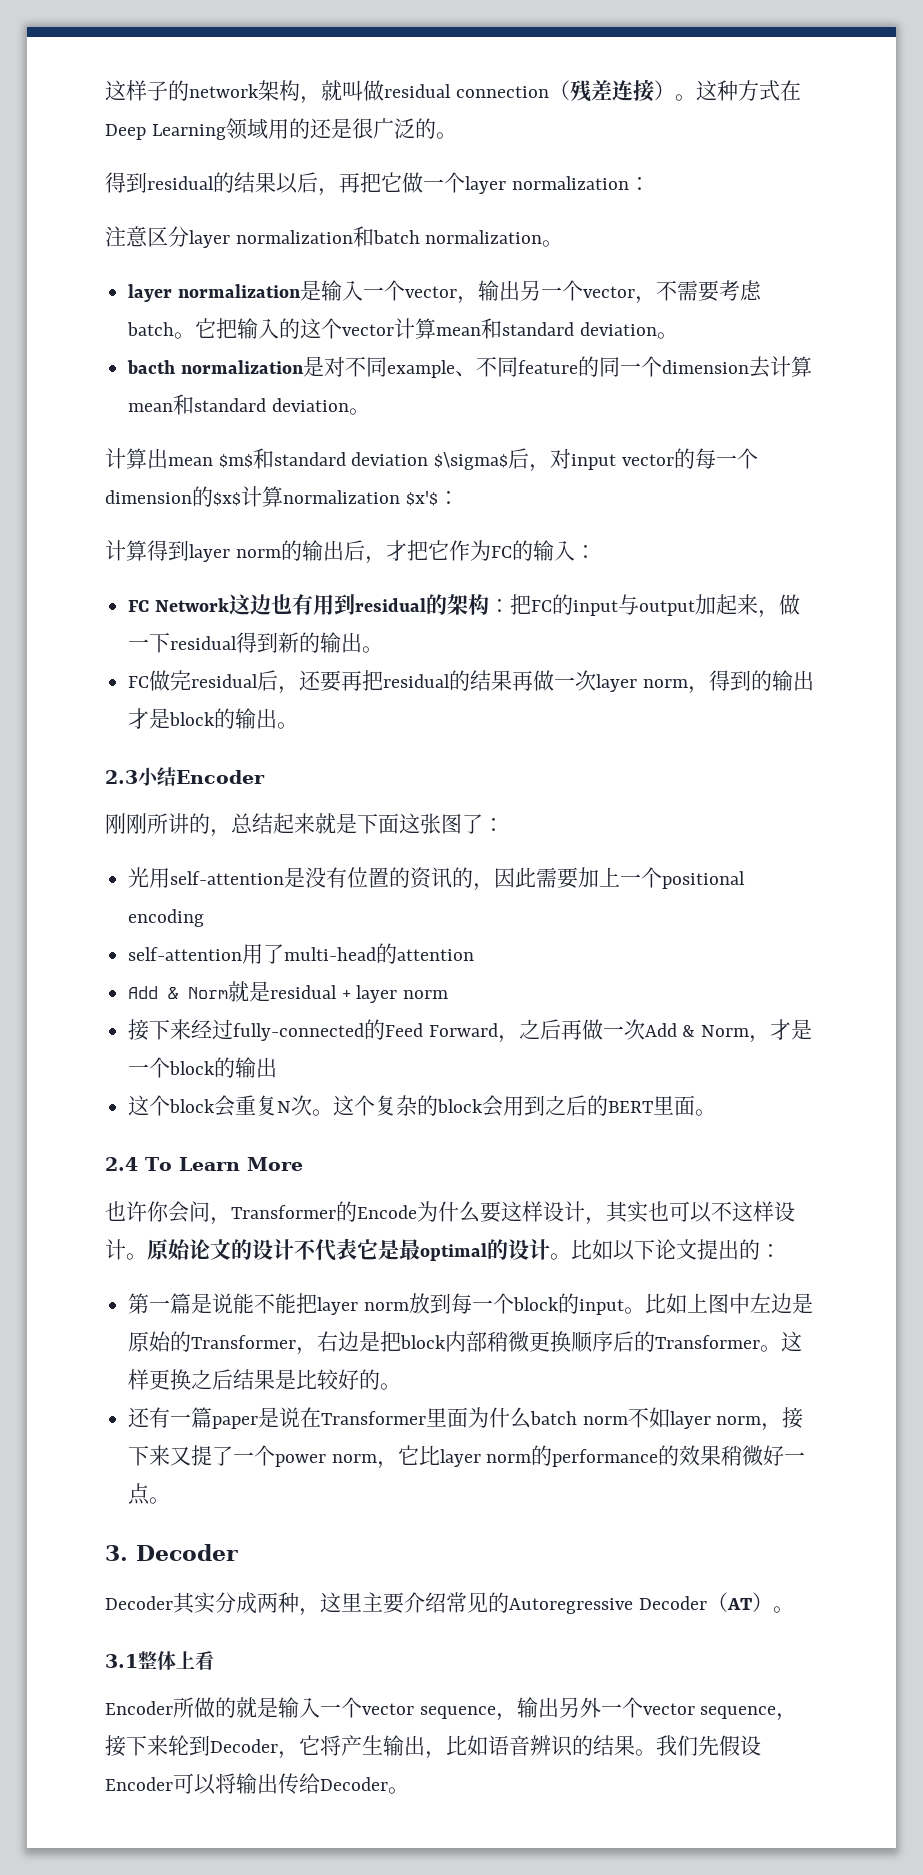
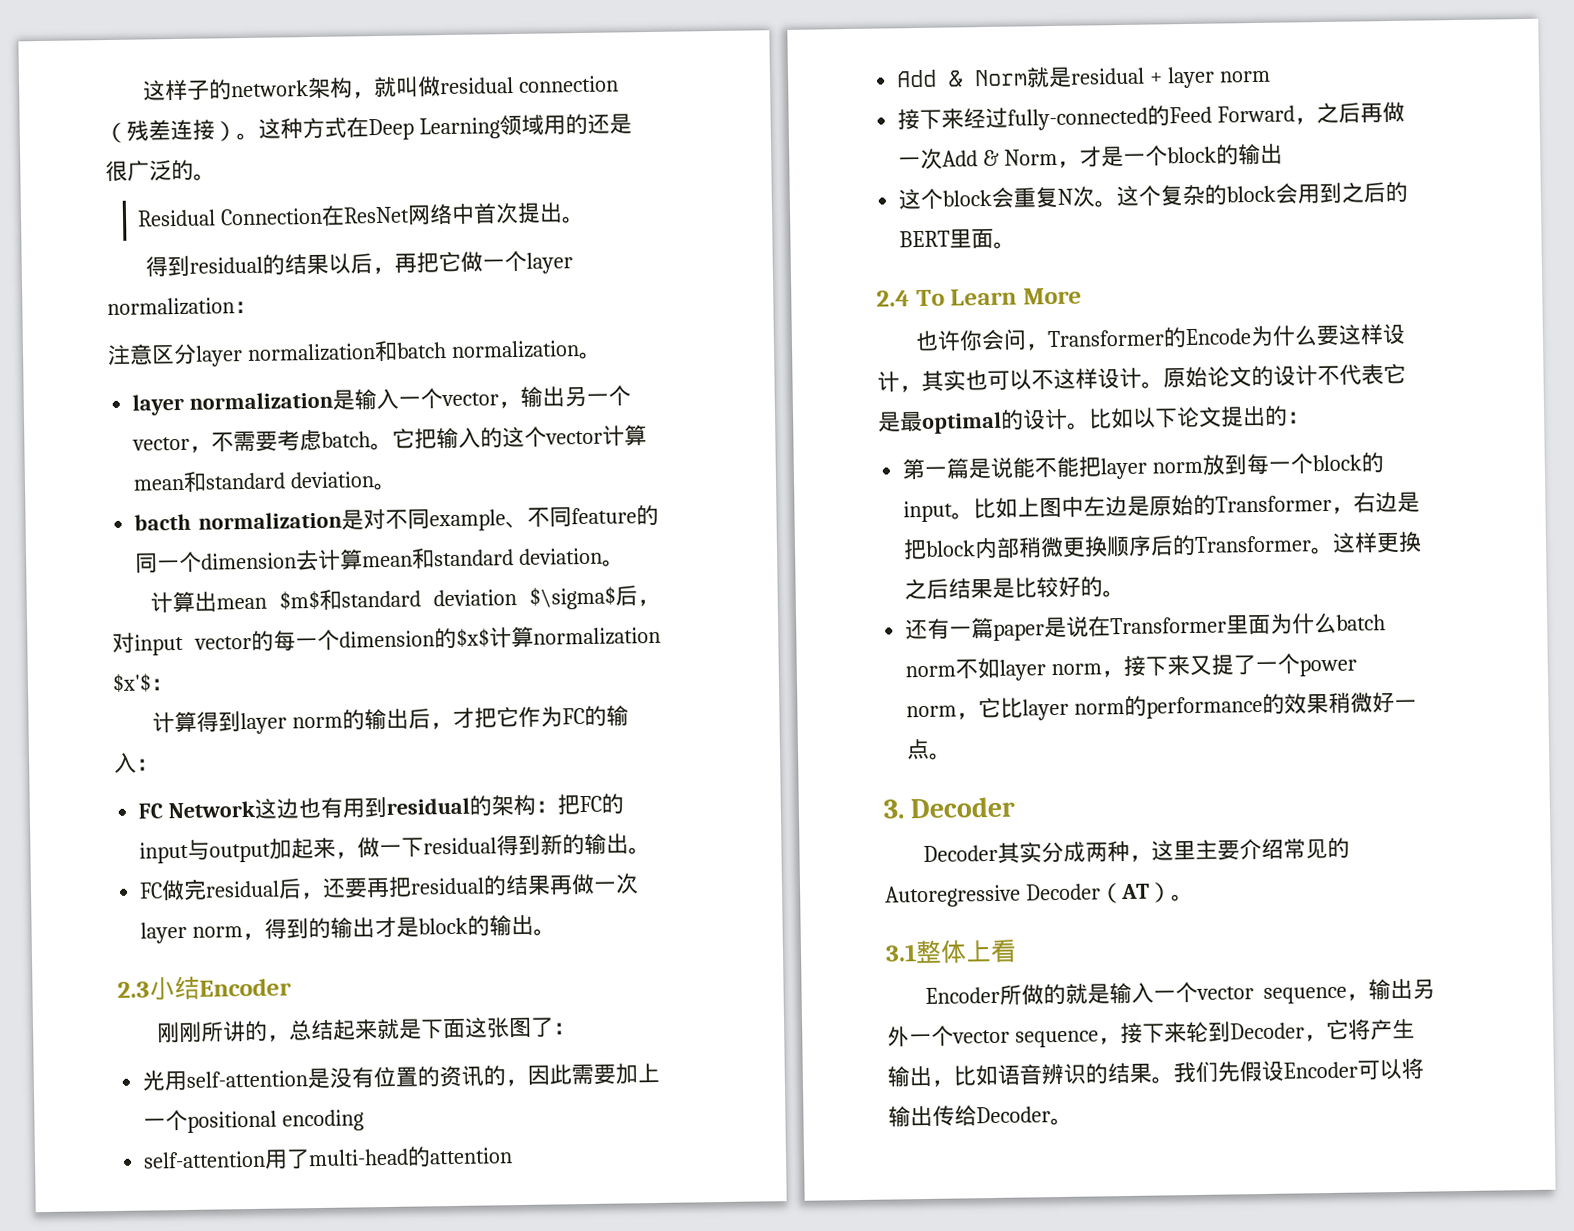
+ Residual Connection在ResNet网络中首次提出。

